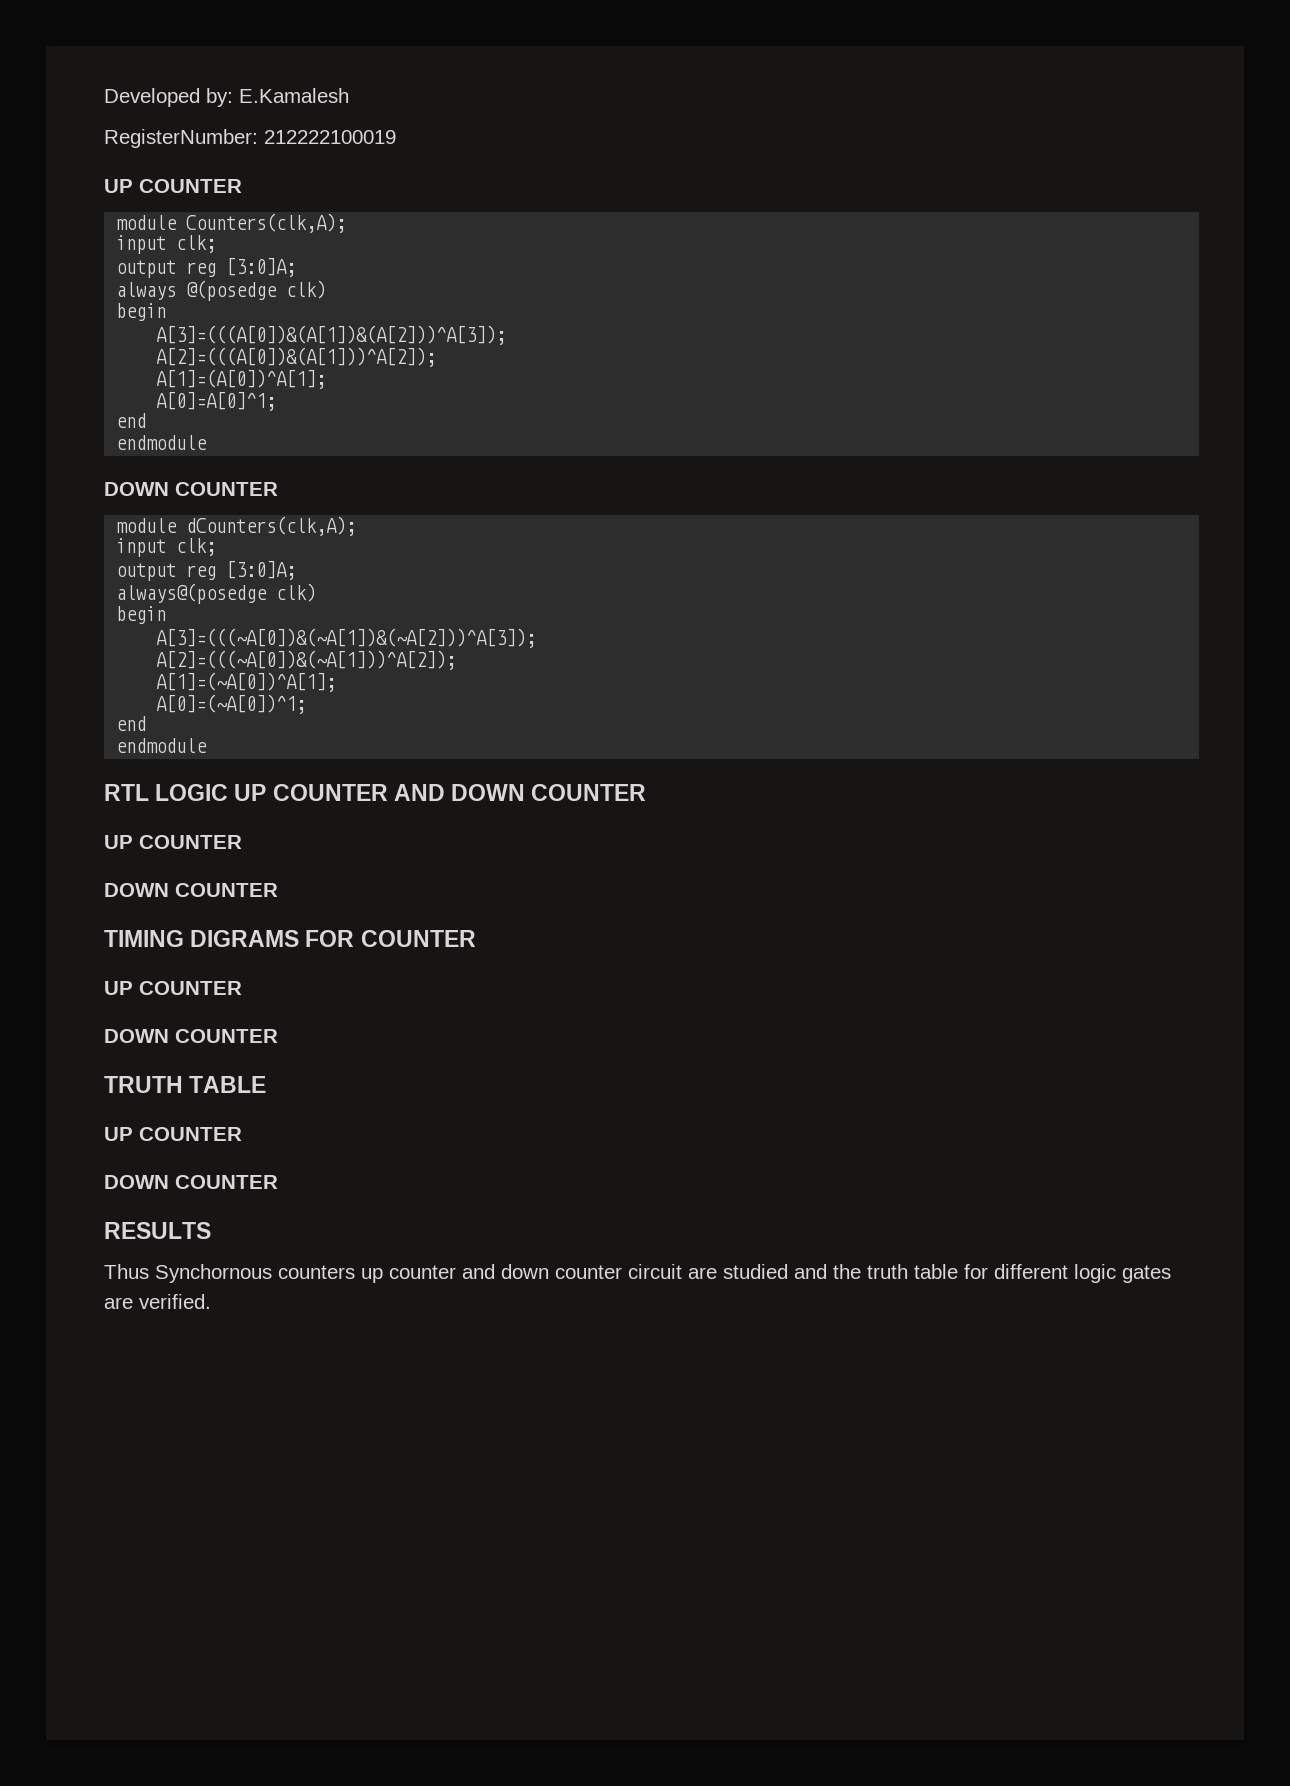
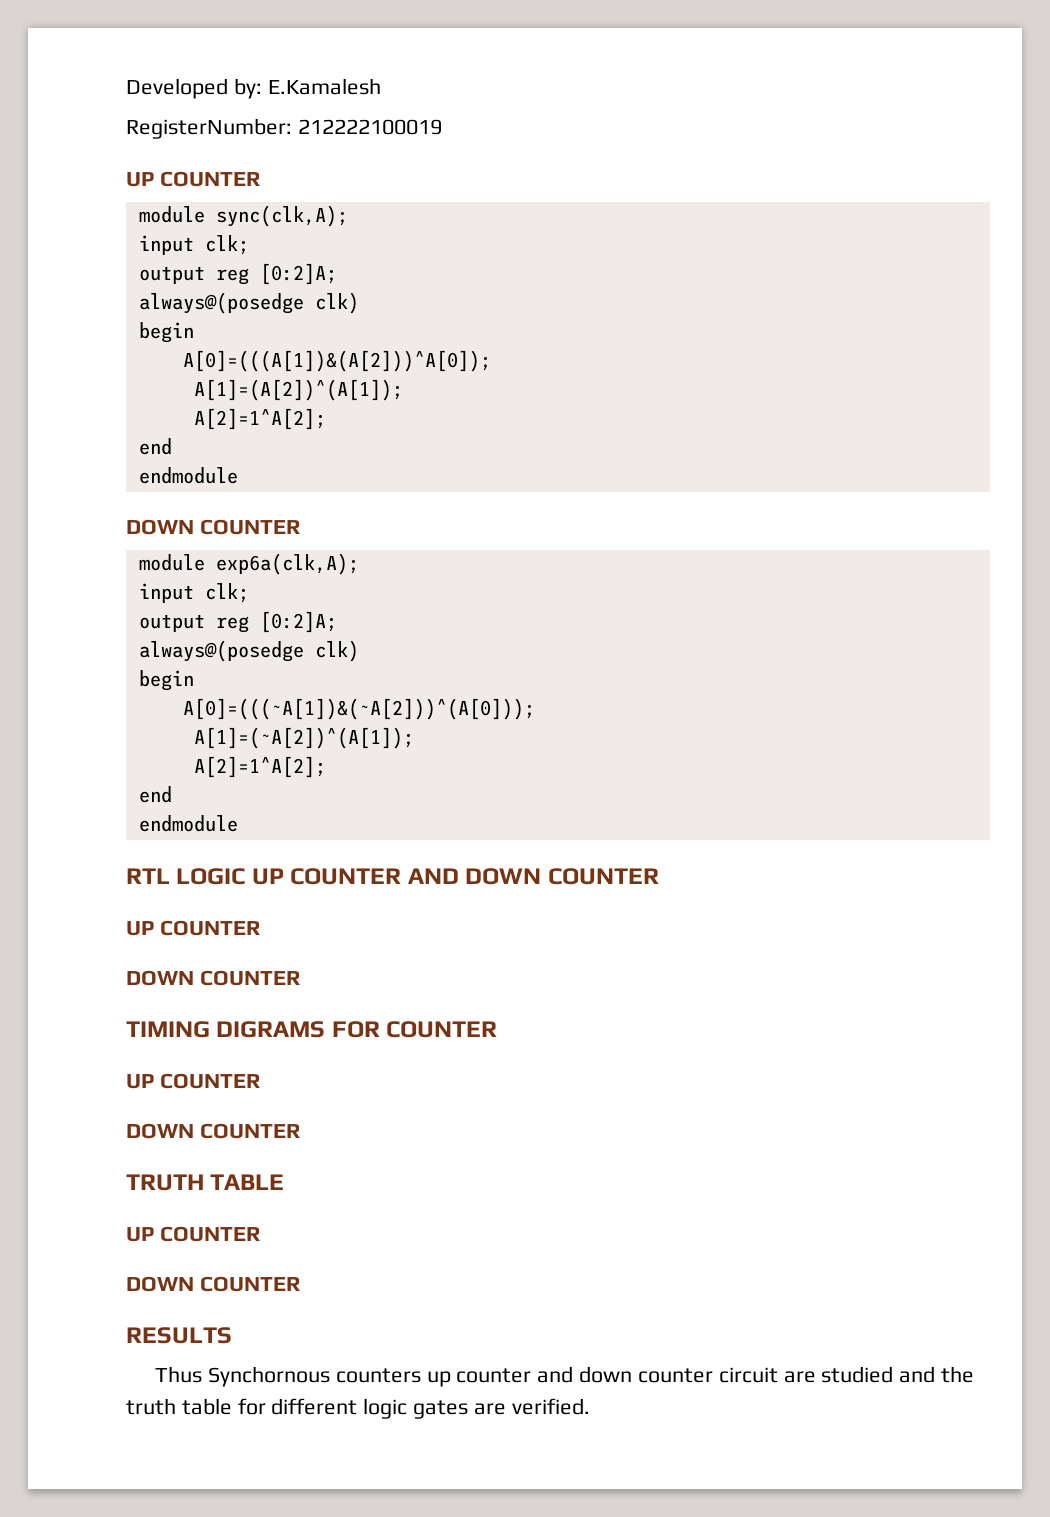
- module Counters(clk,A);
+ module sync(clk,A);
  input clk;
- output reg [3:0]A;
- always @(posedge clk)
+ output reg [0:2]A;
+ always@(posedge clk)
  begin
- A[3]=(((A[0])&(A[1])&(A[2]))^A[3]);
- A[2]=(((A[0])&(A[1]))^A[2]);
- A[1]=(A[0])^A[1];
- A[0]=A[0]^1;
+ A[0]=(((A[1])&(A[2]))^A[0]);
+ A[1]=(A[2])^(A[1]);
+ A[2]=1^A[2];
- module dCounters(clk,A);
+ module exp6a(clk,A);
  input clk;
- output reg [3:0]A;
+ output reg [0:2]A;
  always@(posedge clk)
  begin
- A[3]=(((~A[0])&(~A[1])&(~A[2]))^A[3]);
- A[2]=(((~A[0])&(~A[1]))^A[2]);
- A[1]=(~A[0])^A[1];
- A[0]=(~A[0])^1;
+ A[0]=(((~A[1])&(~A[2]))^(A[0]));
+ A[1]=(~A[2])^(A[1]);
+ A[2]=1^A[2];

